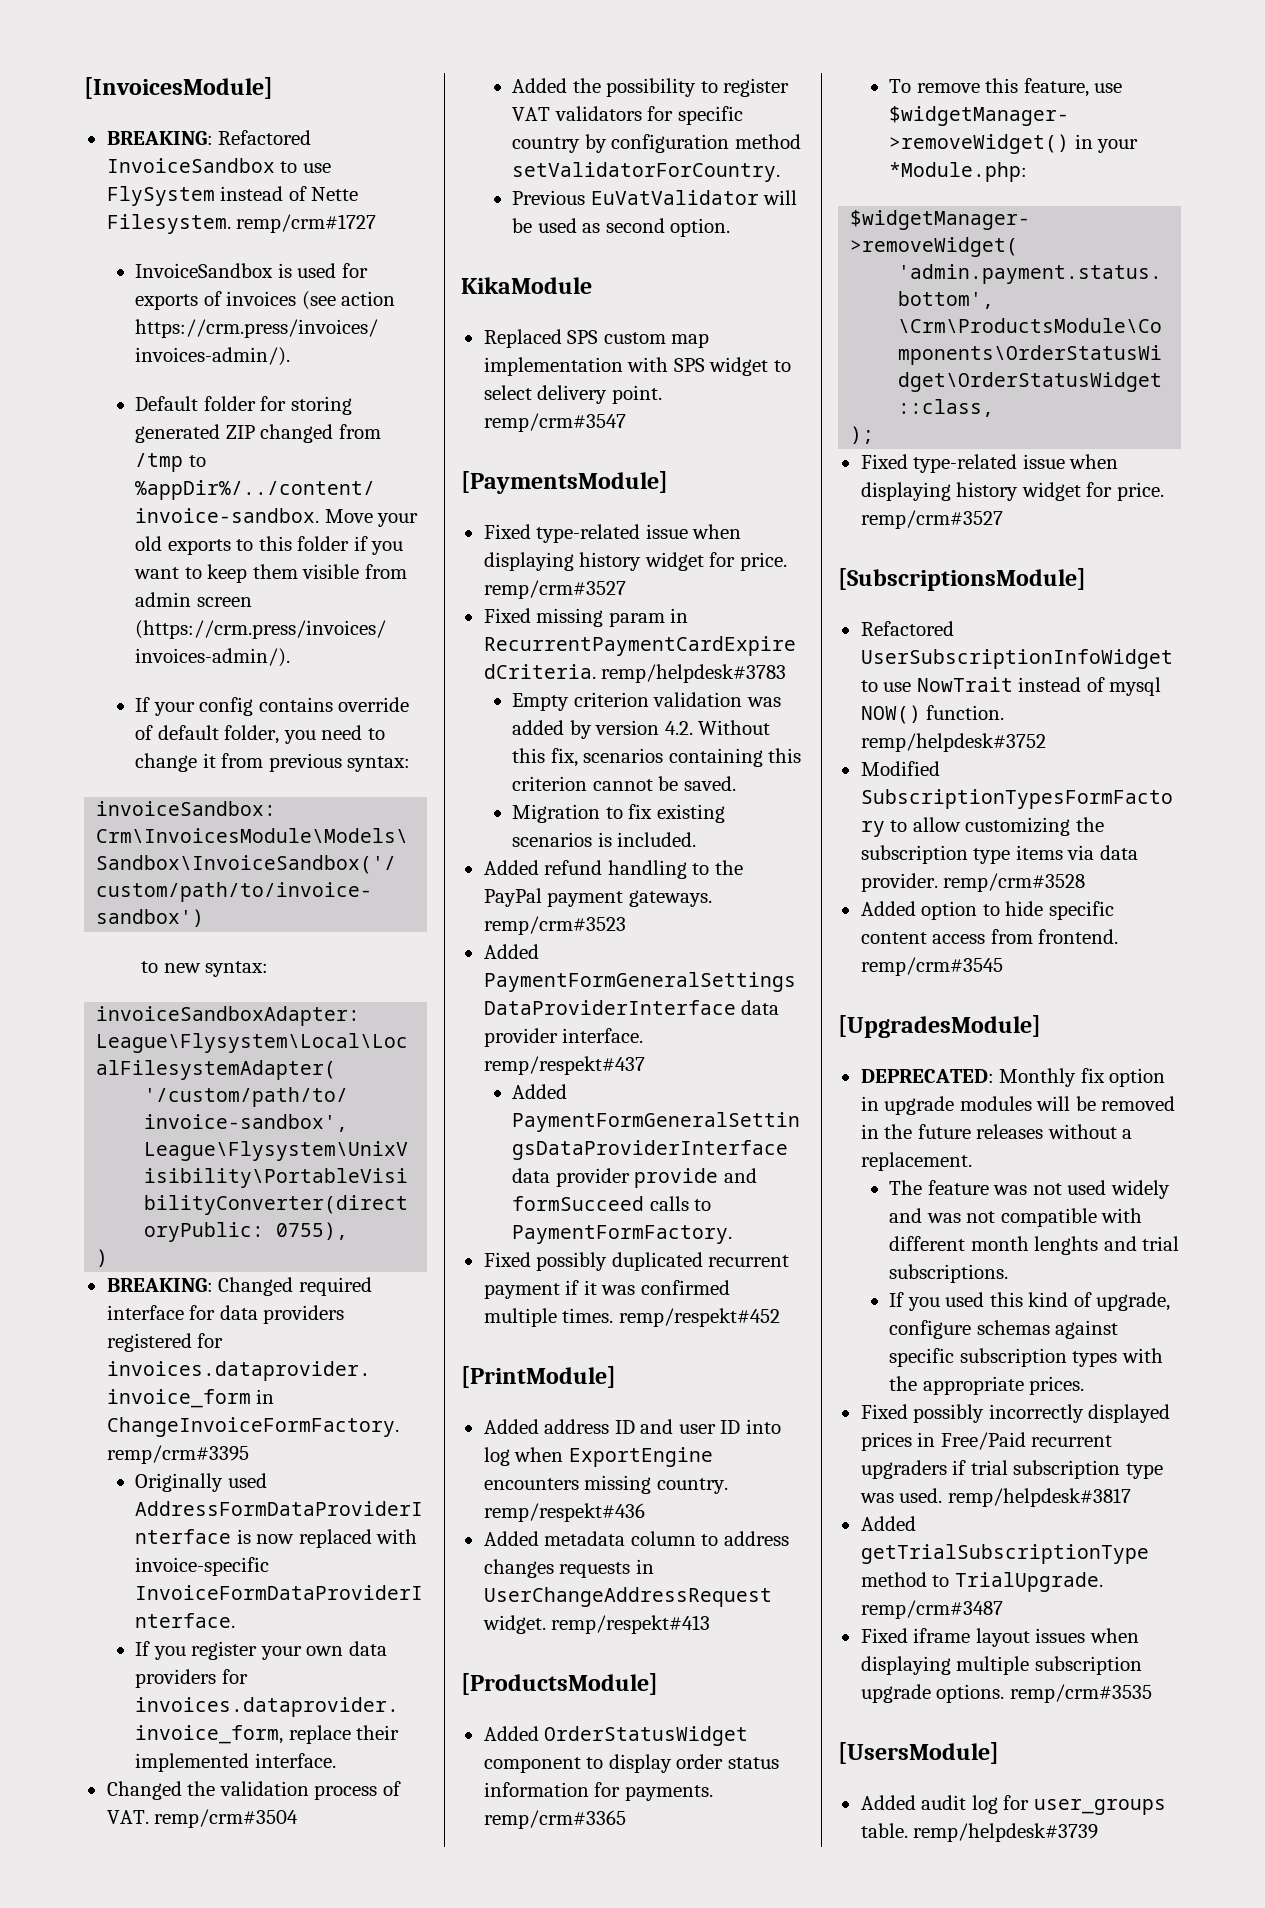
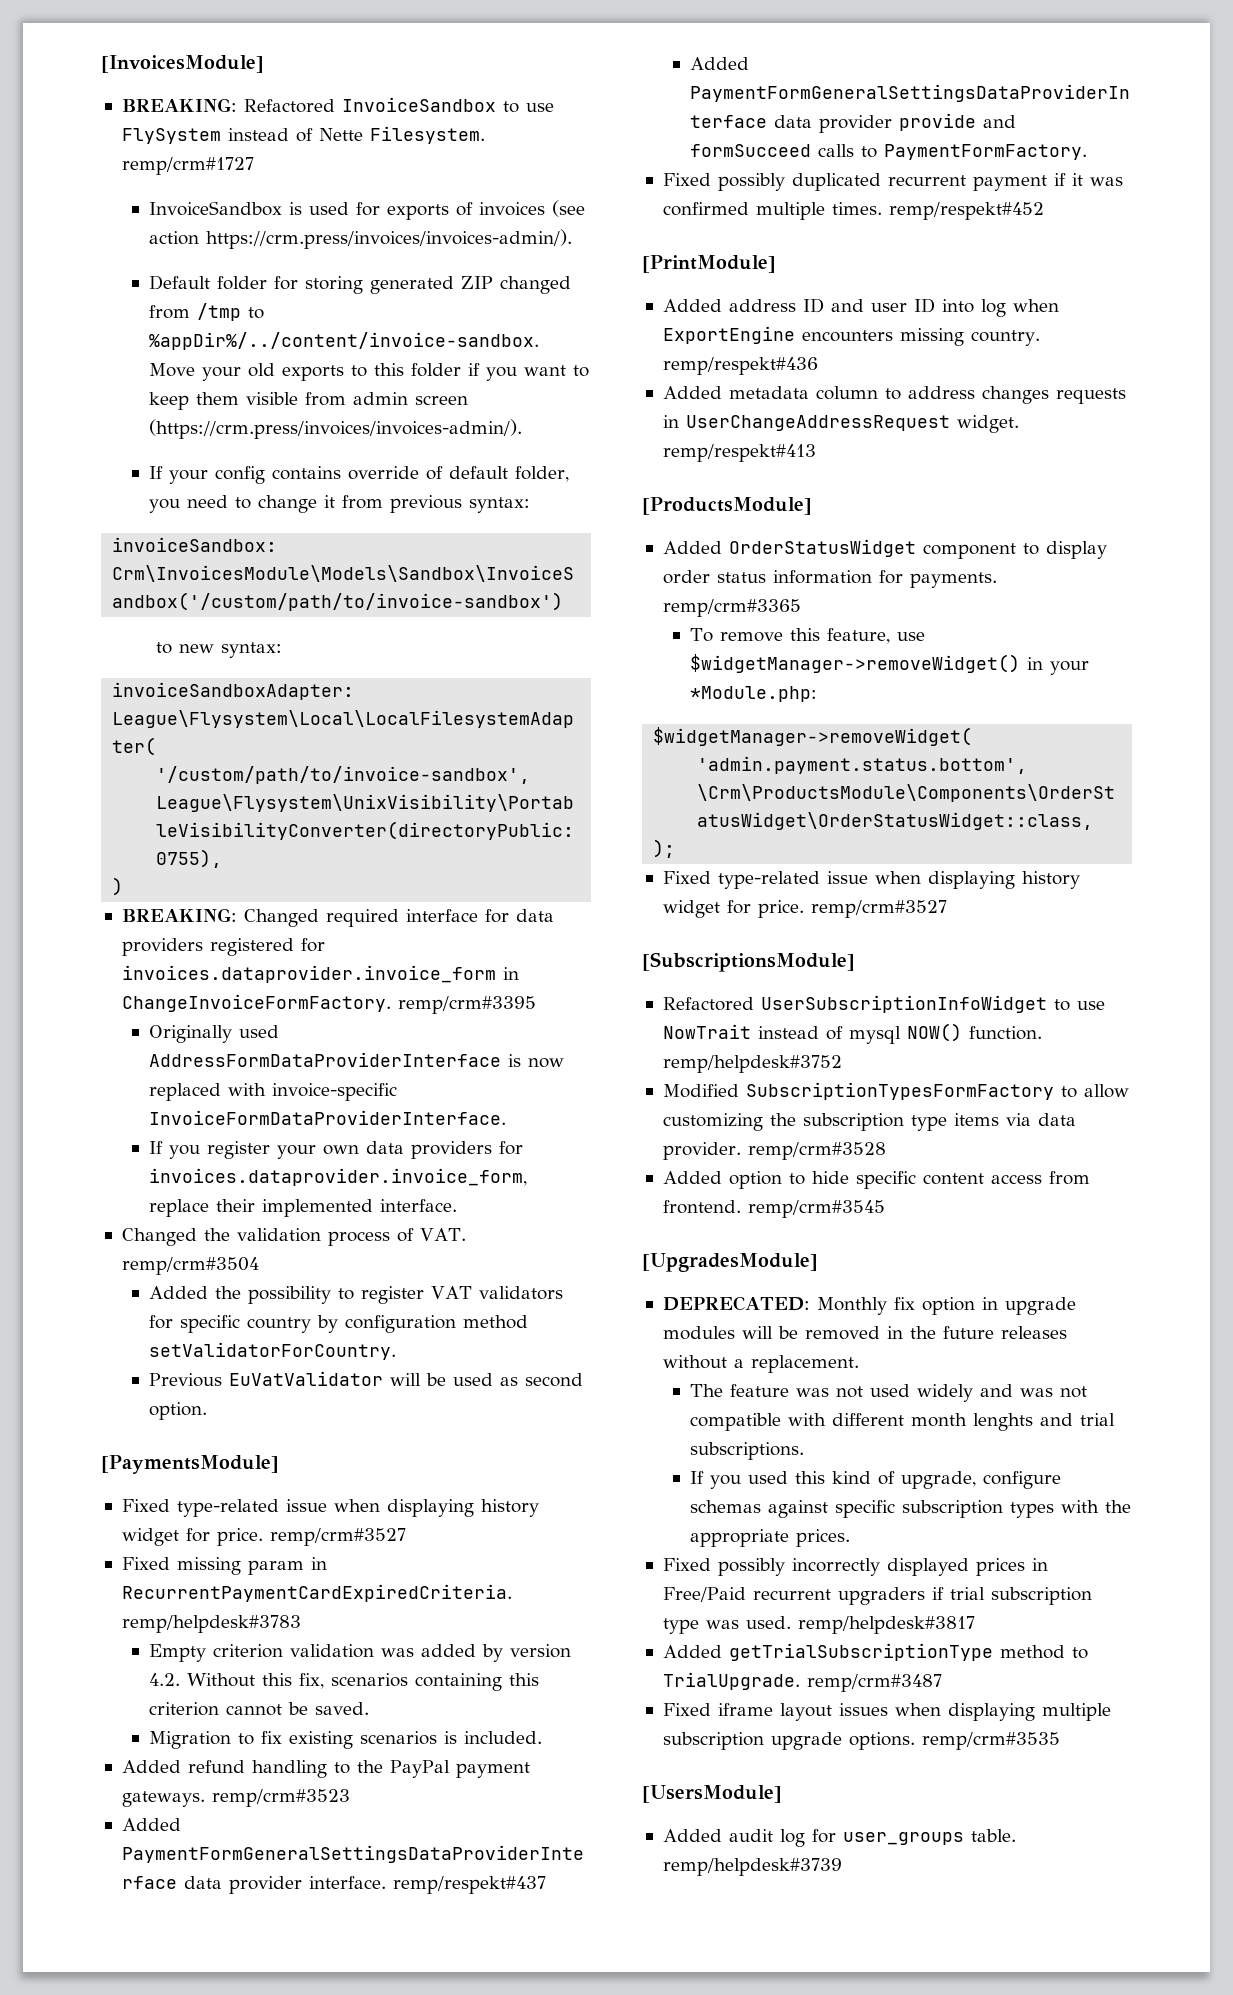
- KikaModule
- Replaced SPS custom map implementation with SPS widget to select delivery point. remp/crm#3547

